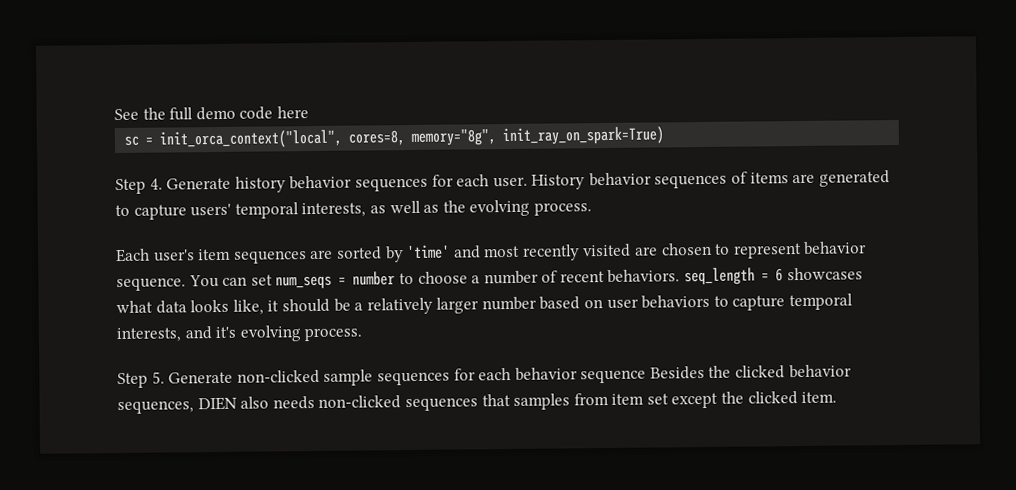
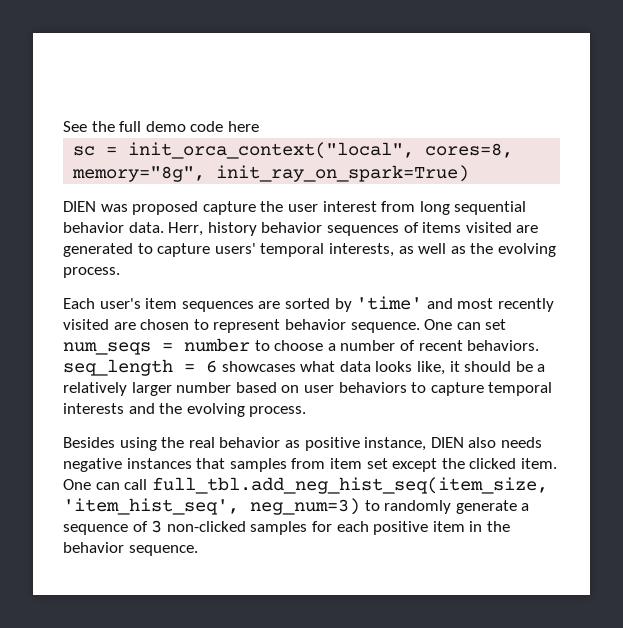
- Step 4. Generate history behavior sequences for each user. History behavior sequences of items are generated to capture users' temporal interests, as well as the evolving process.
+ DIEN was proposed capture the user interest from long sequential behavior data. Herr, history behavior sequences of items visited are generated to capture users' temporal interests, as well as the evolving process.
- You can set num_seqs = number to choose a number of recent behaviors. seq_length = 6 showcases what data looks like, it should be a relatively larger number based on user behaviors to capture temporal interests, and it's evolving process.
- Step 5. Generate non-clicked sample sequences for each behavior sequence Besides the clicked behavior sequences, DIEN also needs non-clicked sequences that samples from item set except the clicked item.
+ One can set num_seqs = number to choose a number of recent behaviors. seq_length = 6 showcases what data looks like, it should be a relatively larger number based on user behaviors to capture temporal interests and the evolving process.
+ Besides using the real behavior as positive instance, DIEN also needs negative instances that samples from item set except the clicked item.
+ One can call full_tbl.add_neg_hist_seq(item_size, 'item_hist_seq', neg_num=3) to randomly generate a sequence of 3 non-clicked samples for each positive item in the behavior sequence.

